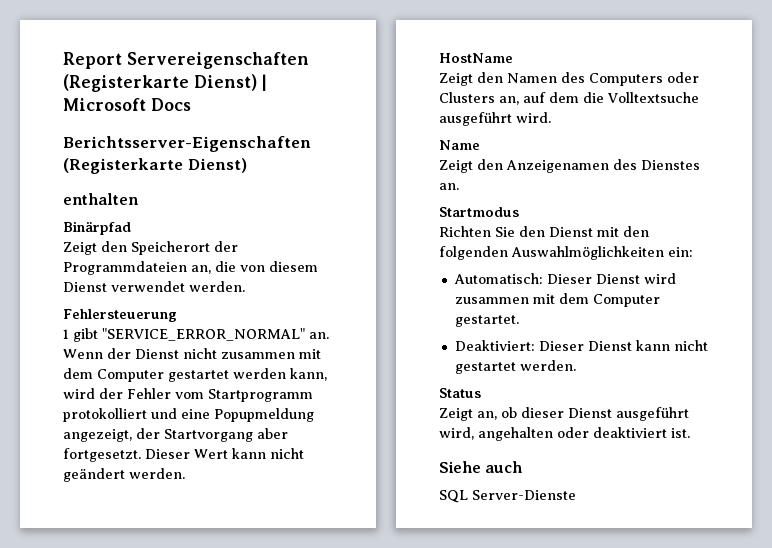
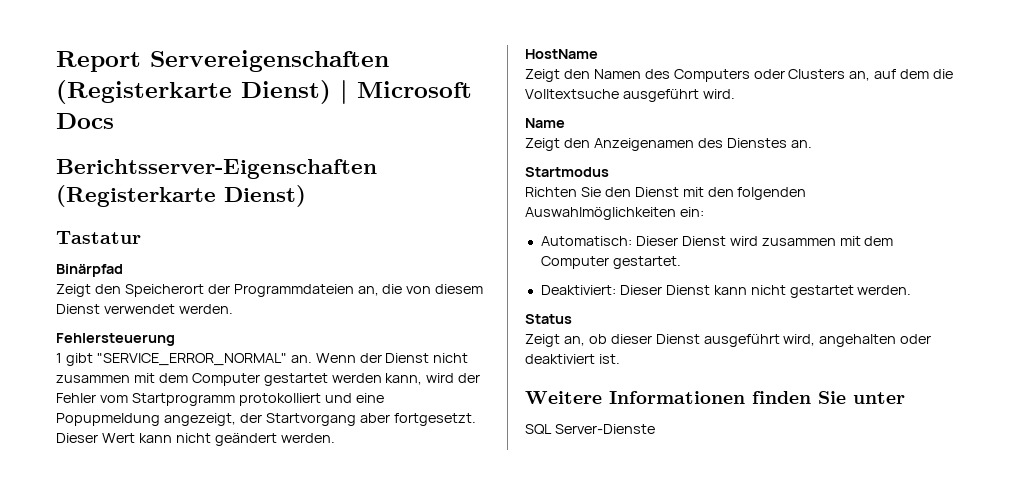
- enthalten
+ Tastatur
- Siehe auch
+ Weitere Informationen finden Sie unter

